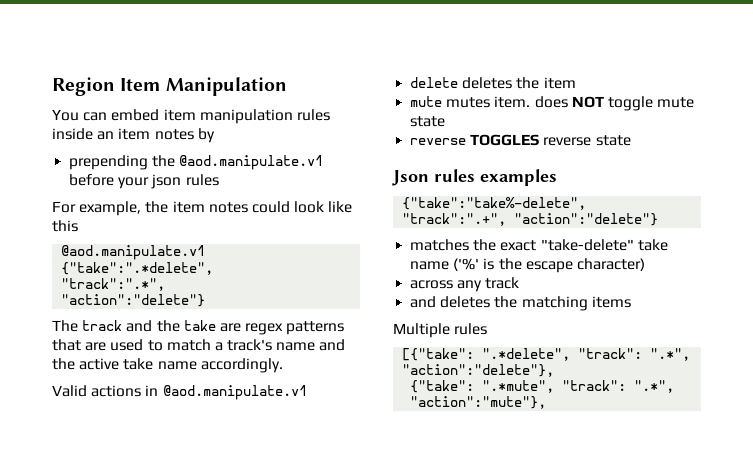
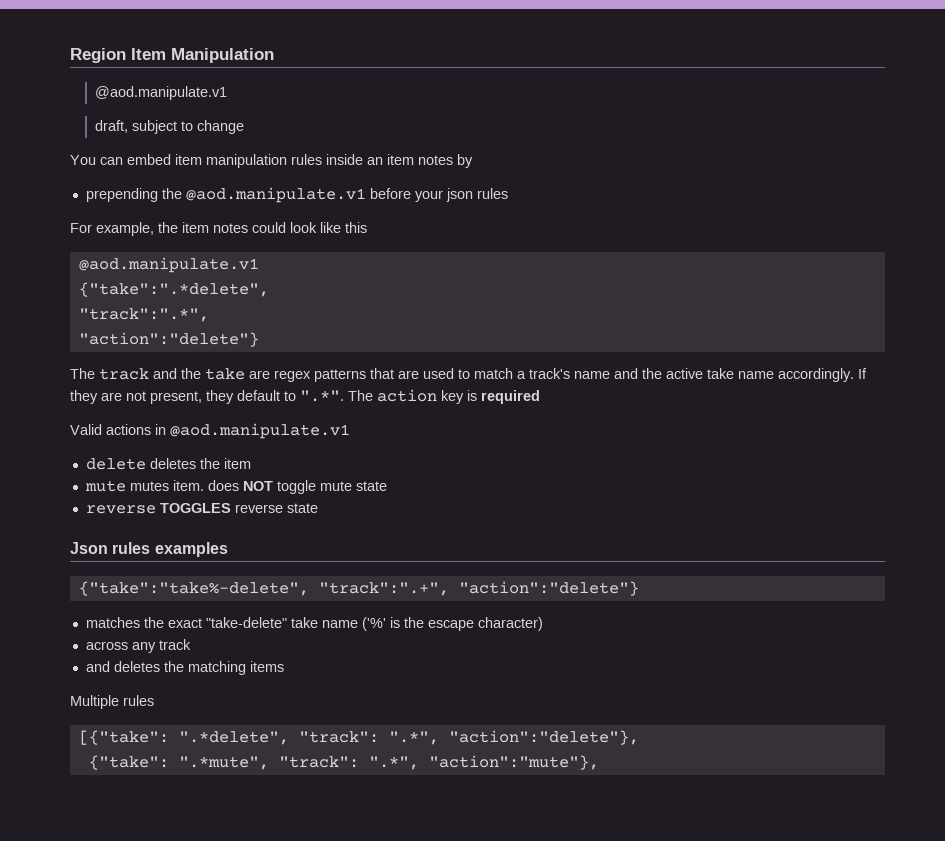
  Region Item Manipulation
+ @aod.manipulate.v1
+ draft, subject to change
+ If they are not present, they default to ".*". The action key is required

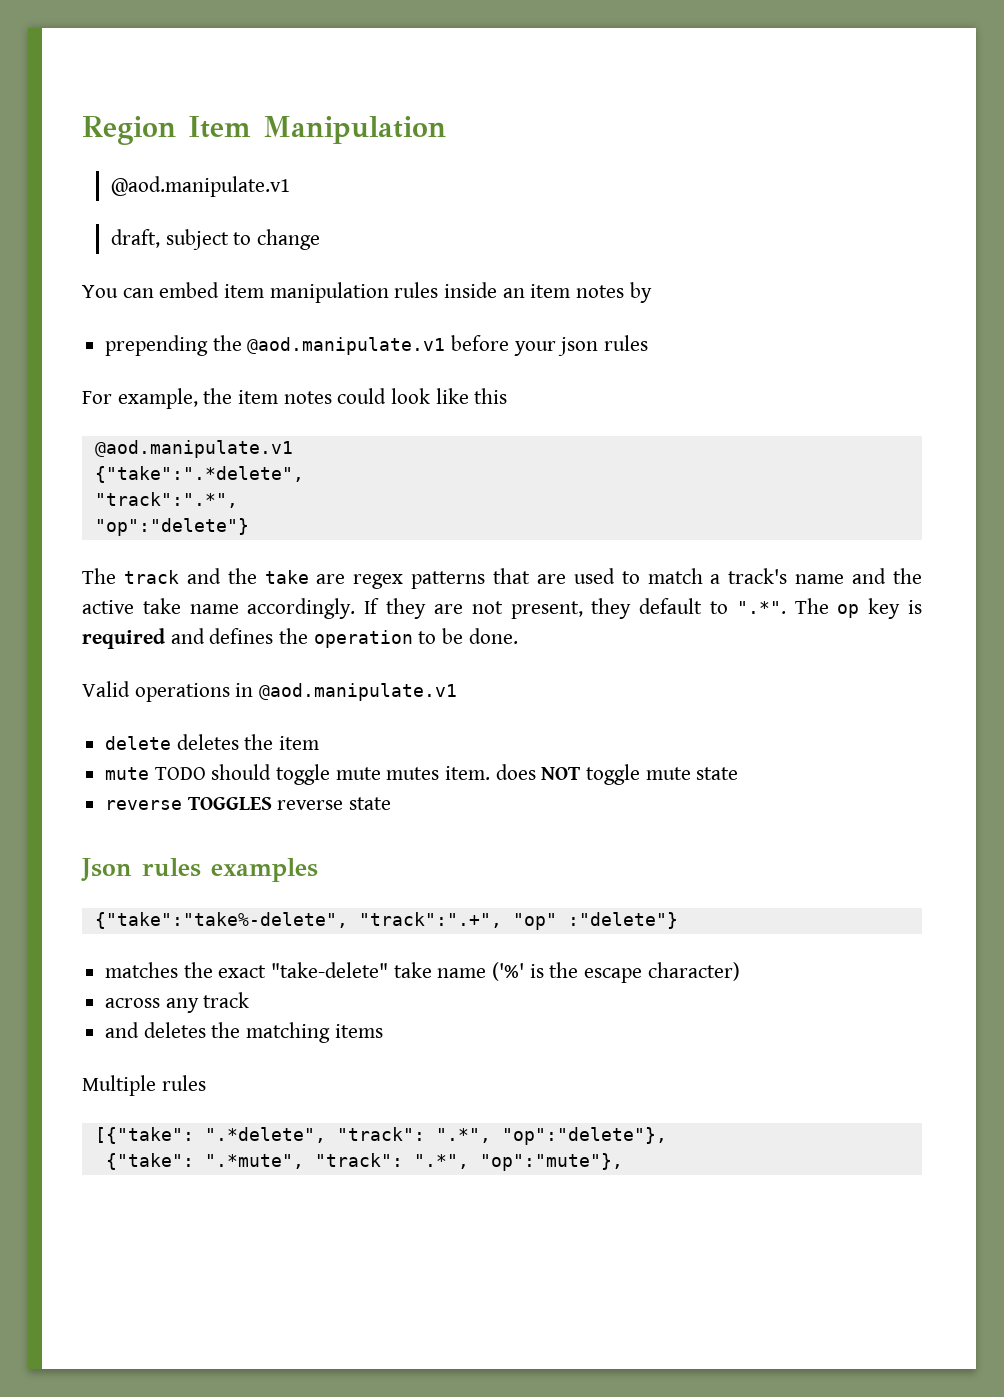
  "track":".*",
- "action":"delete"}
+ "op":"delete"}
- If they are not present, they default to ".*". The action key is required
+ If they are not present, they default to ".*". The op key is required and defines the operation to be done.
- Valid actions in @aod.manipulate.v1
+ Valid operations in @aod.manipulate.v1
- mute mutes item. does NOT toggle mute state
+ mute TODO should toggle mute mutes item. does NOT toggle mute state
- {"take":"take%-delete", "track":".+", "action":"delete"}
+ {"take":"take%-delete", "track":".+", "op" :"delete"}
- [{"take": ".*delete", "track": ".*", "action":"delete"},
+ [{"take": ".*delete", "track": ".*", "op":"delete"},
- {"take": ".*mute", "track": ".*", "action":"mute"},
+ {"take": ".*mute", "track": ".*", "op":"mute"},

